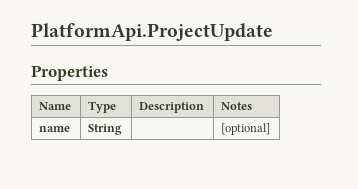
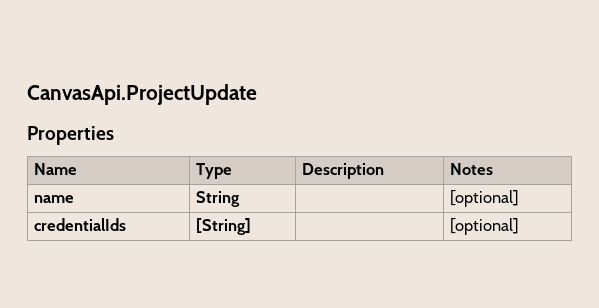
- PlatformApi.ProjectUpdate
+ CanvasApi.ProjectUpdate
+ credentialIds | [String] | | [optional]

